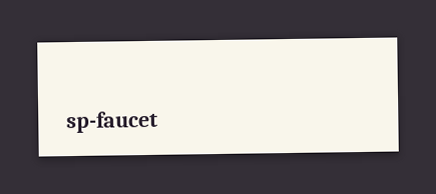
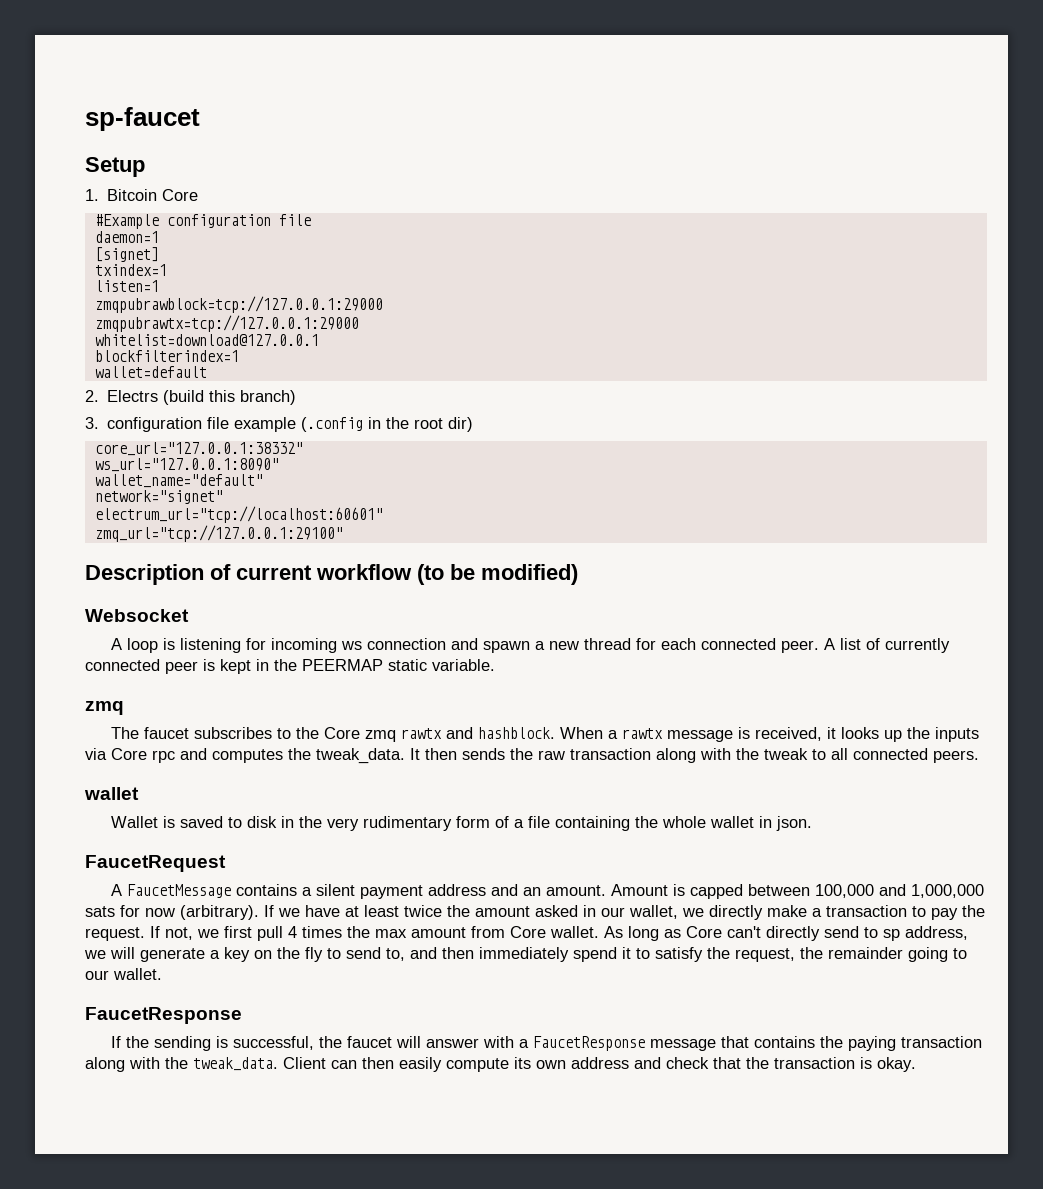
+ Setup
+ 1. Bitcoin Core
+ #Example configuration file
+ daemon=1
+ [signet]
+ txindex=1
+ listen=1
+ zmqpubrawblock=tcp://127.0.0.1:29000
+ zmqpubrawtx=tcp://127.0.0.1:29000
+ whitelist=download@127.0.0.1
+ blockfilterindex=1
+ wallet=default
+ 2. Electrs (build this branch)
+ 3. configuration file example (.config in the root dir)
+ core_url="127.0.0.1:38332"
+ ws_url="127.0.0.1:8090"
+ wallet_name="default"
+ network="signet"
+ electrum_url="tcp://localhost:60601"
+ zmq_url="tcp://127.0.0.1:29100"
+ Description of current workflow (to be modified)
+ Websocket
+ A loop is listening for incoming ws connection and spawn a new thread for each connected peer. A list of currently connected peer is kept in the PEERMAP static variable.
+ zmq
+ The faucet subscribes to the Core zmq rawtx and hashblock. When a rawtx message is received, it looks up the inputs via Core rpc and computes the tweak_data. It then sends the raw transaction along with the tweak to all connected peers.
+ wallet
+ Wallet is saved to disk in the very rudimentary form of a file containing the whole wallet in json.
+ FaucetRequest
+ A FaucetMessage contains a silent payment address and an amount. Amount is capped between 100,000 and 1,000,000 sats for now (arbitrary). If we have at least twice the amount asked in our wallet, we directly make a transaction to pay the request. If not, we first pull 4 times the max amount from Core wallet. As long as Core can't directly send to sp address, we will generate a key on the fly to send to, and then immediately spend it to satisfy the request, the remainder going to our wallet.
+ FaucetResponse
+ If the sending is successful, the faucet will answer with a FaucetResponse message that contains the paying transaction along with the tweak_data. Client can then easily compute its own address and check that the transaction is okay.

